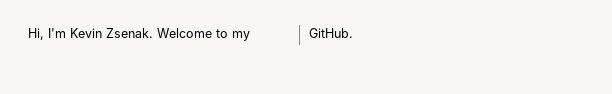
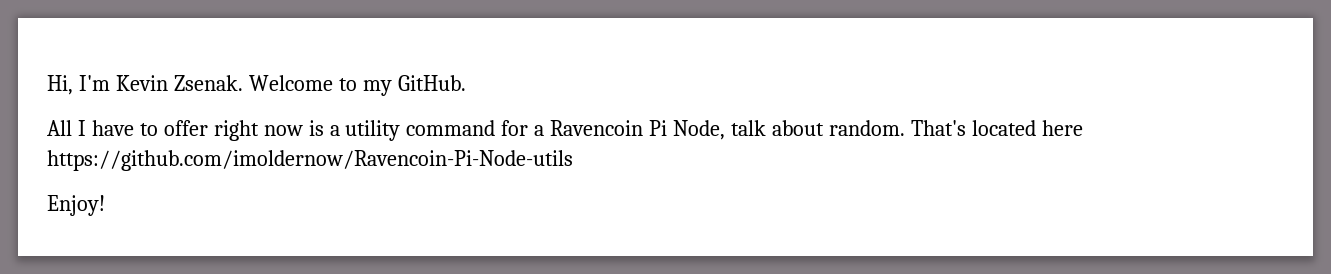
+ All I have to offer right now is a utility command for a Ravencoin Pi Node, talk about random. That's located here https://github.com/imoldernow/Ravencoin-Pi-Node-utils
+ Enjoy!

